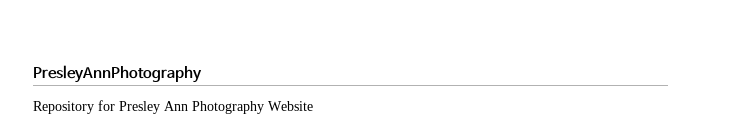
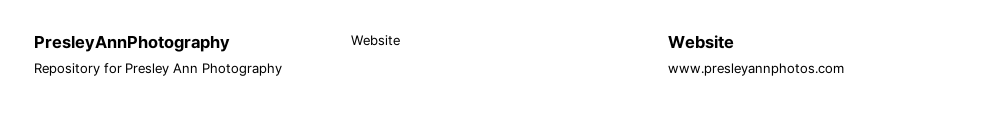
  Repository for Presley Ann Photography Website
+ Website
+ www.presleyannphotos.com

